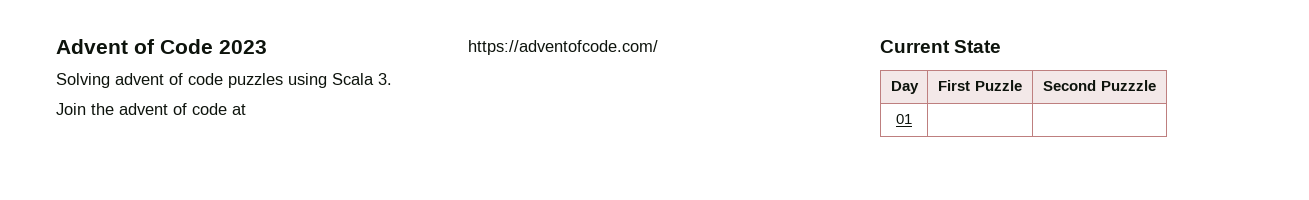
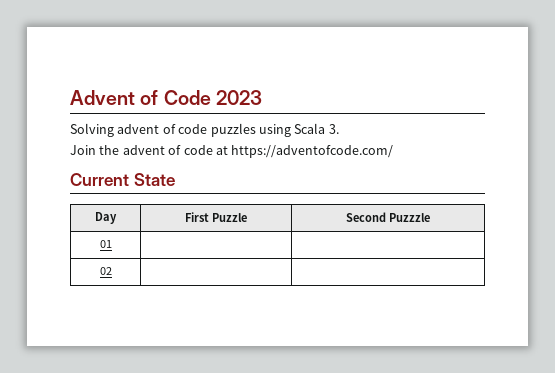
+ 02 | |

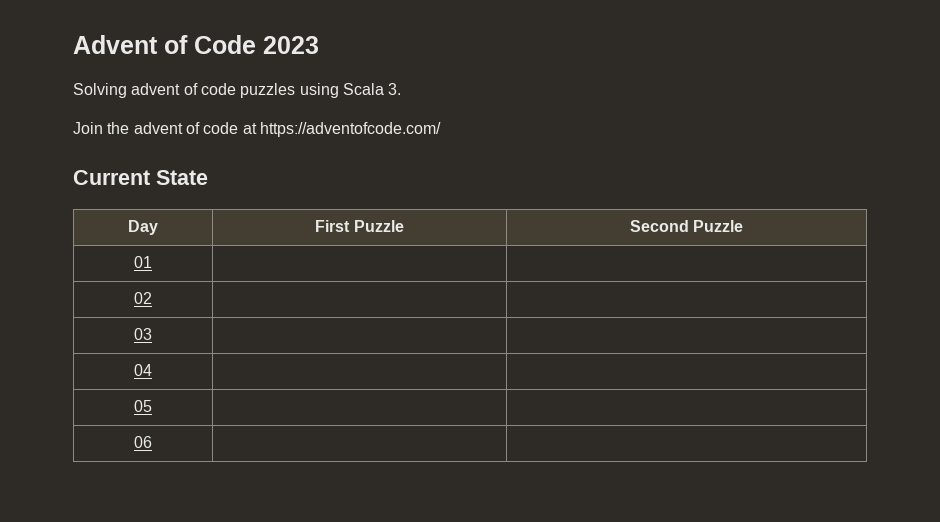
- Day | First Puzzle | Second Puzzzle
+ Day | First Puzzle | Second Puzzle
+ 03 | |
+ 04 | |
+ 05 | |
+ 06 | |

